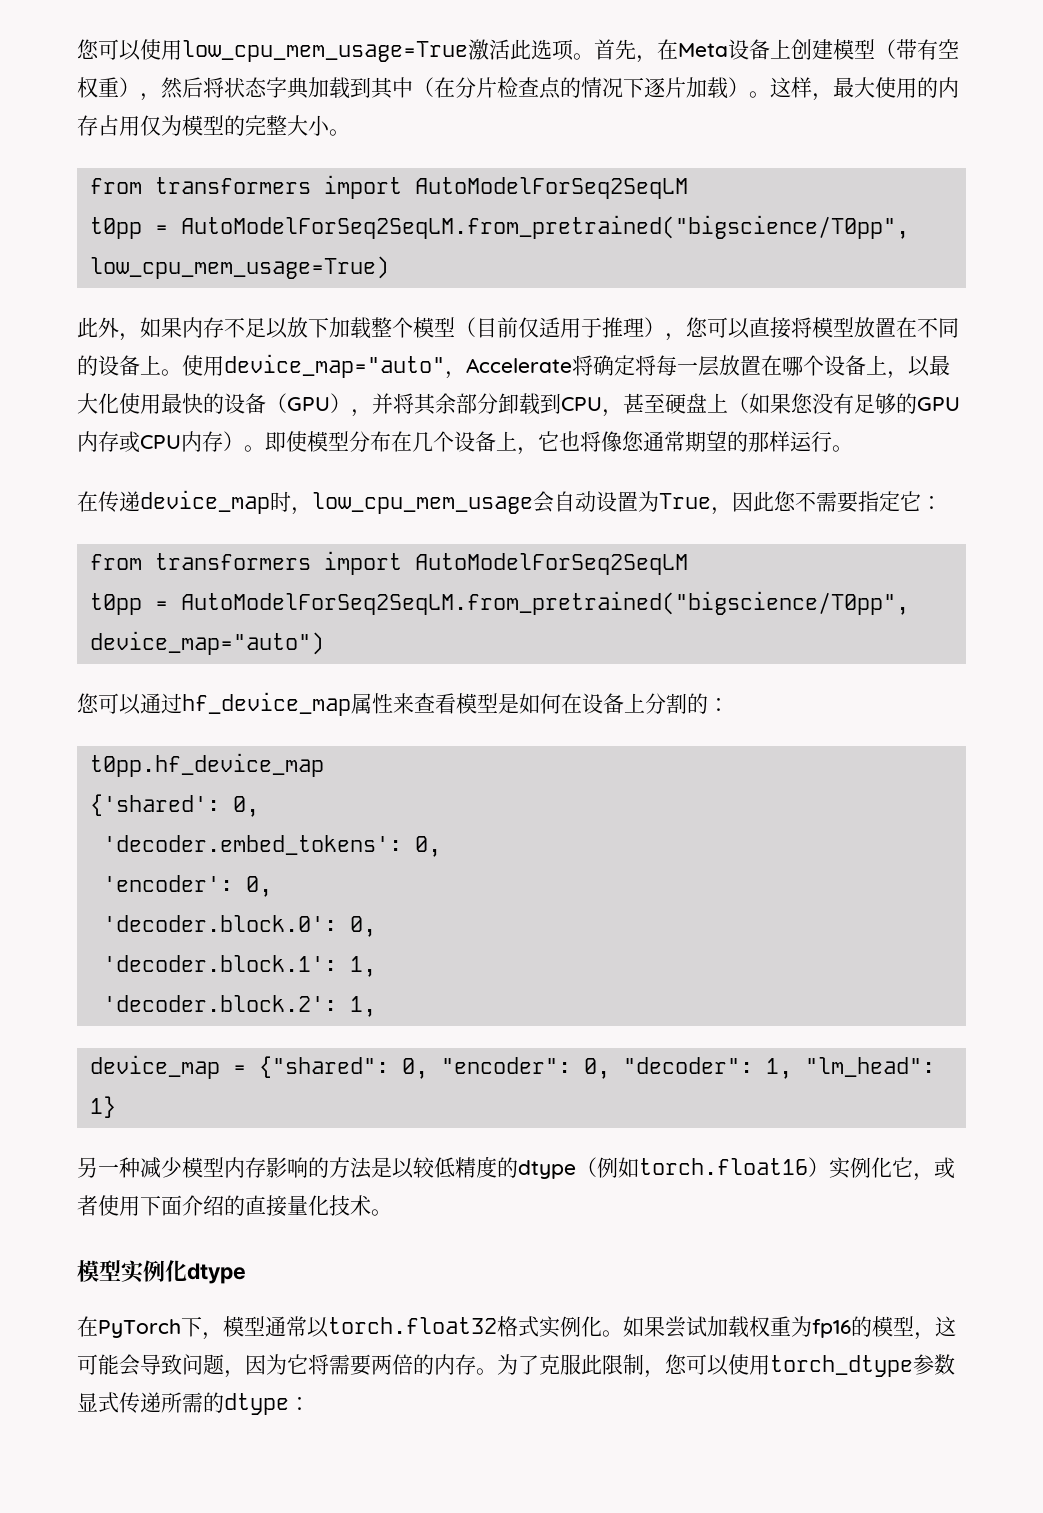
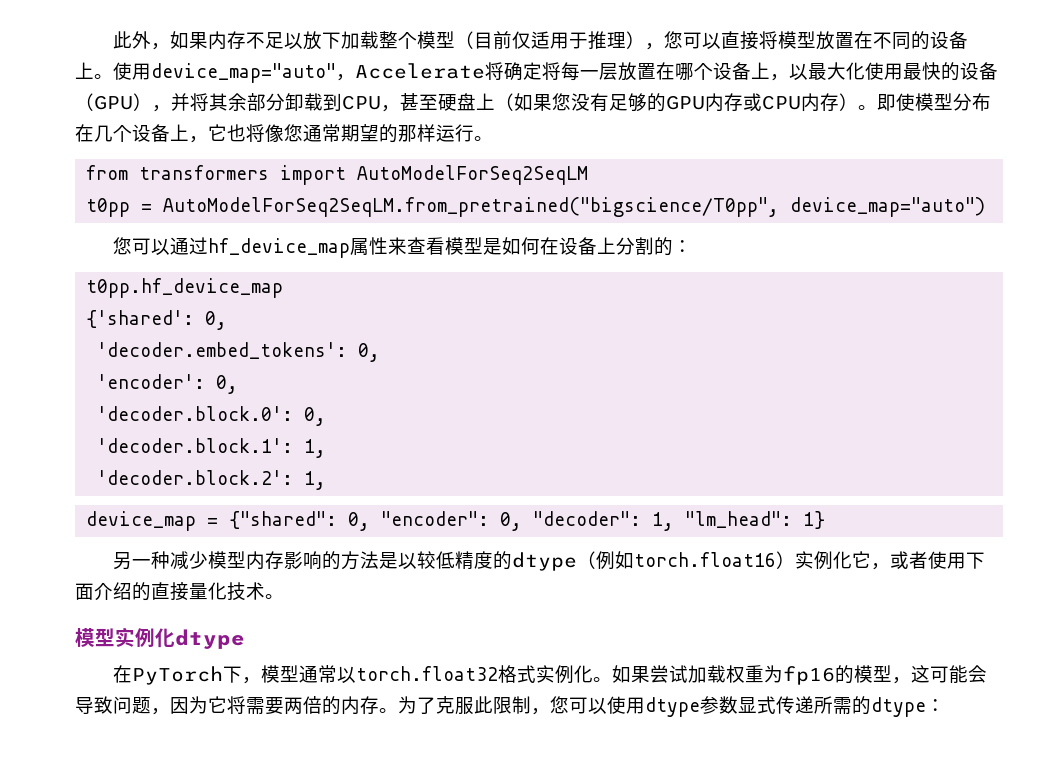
- 您可以使用low_cpu_mem_usage=True激活此选项。首先，在Meta设备上创建模型（带有空权重），然后将状态字典加载到其中（在分片检查点的情况下逐片加载）。这样，最大使用的内存占用仅为模型的完整大小。
- from transformers import AutoModelForSeq2SeqLM
- t0pp = AutoModelForSeq2SeqLM.from_pretrained("bigscience/T0pp", low_cpu_mem_usage=True)
- 在传递device_map时，low_cpu_mem_usage会自动设置为True，因此您不需要指定它：
- 为了克服此限制，您可以使用torch_dtype参数显式传递所需的dtype：
+ 为了克服此限制，您可以使用dtype参数显式传递所需的dtype：

